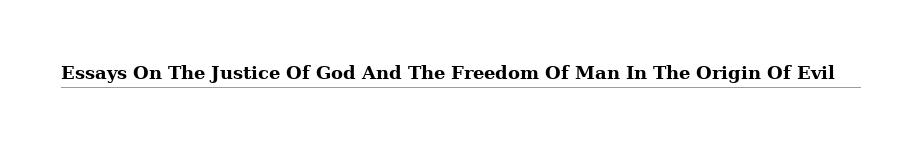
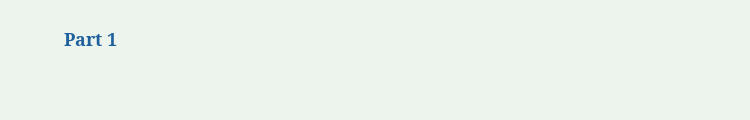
- Essays On The Justice Of God And The Freedom Of Man In The Origin Of Evil
+ Part 1

